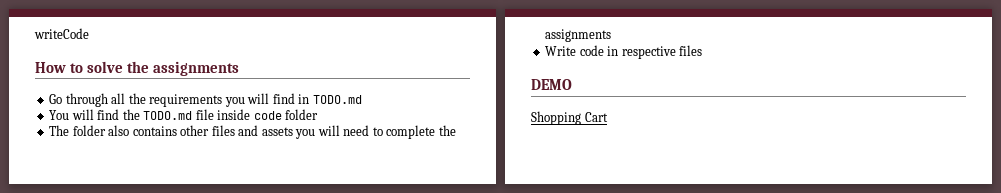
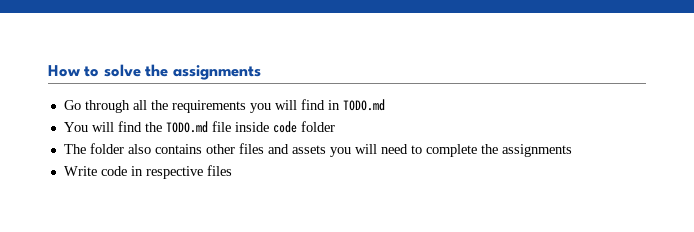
- writeCode
- DEMO
- Shopping Cart

